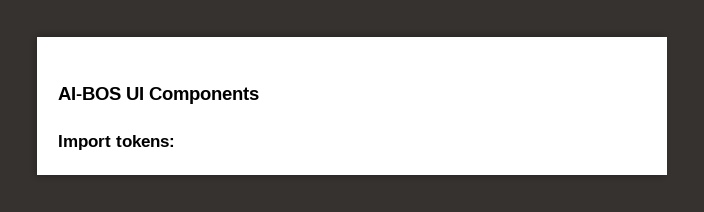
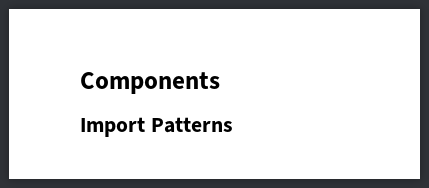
- AI-BOS UI Components
+ Components
- Import tokens:
+ Import Patterns

